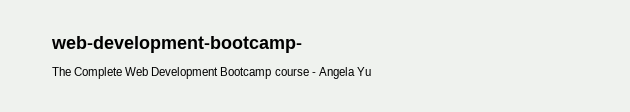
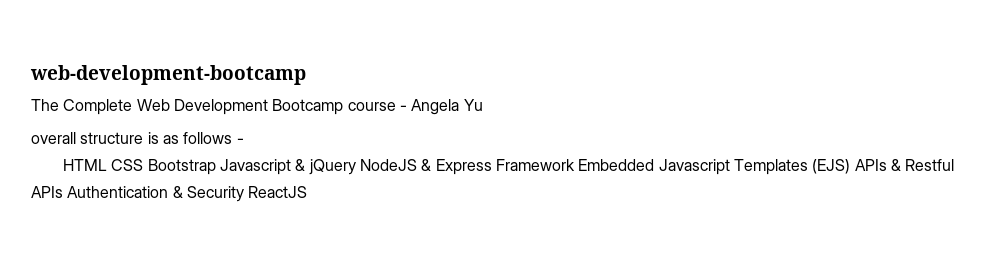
- web-development-bootcamp-
+ web-development-bootcamp
+ overall structure is as follows -
+ HTML CSS Bootstrap Javascript & jQuery NodeJS & Express Framework Embedded Javascript Templates (EJS) APIs & Restful APIs Authentication & Security ReactJS

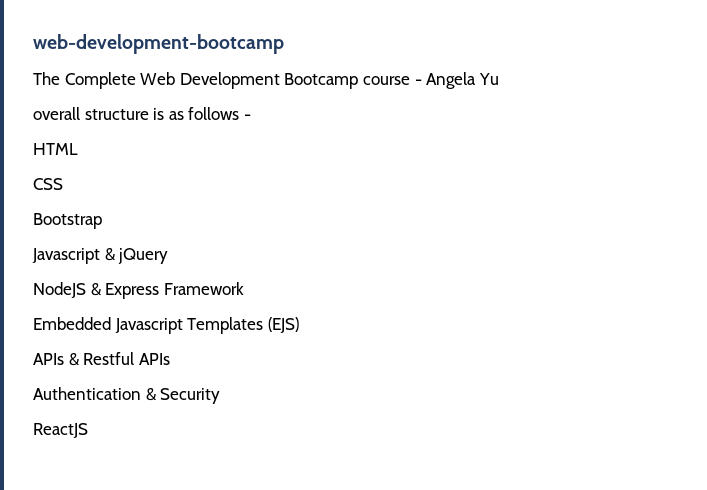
- HTML CSS Bootstrap Javascript & jQuery NodeJS & Express Framework Embedded Javascript Templates (EJS) APIs & Restful APIs Authentication & Security ReactJS
+ HTML
+ CSS
+ Bootstrap
+ Javascript & jQuery
+ NodeJS & Express Framework
+ Embedded Javascript Templates (EJS)
+ APIs & Restful APIs
+ Authentication & Security
+ ReactJS

